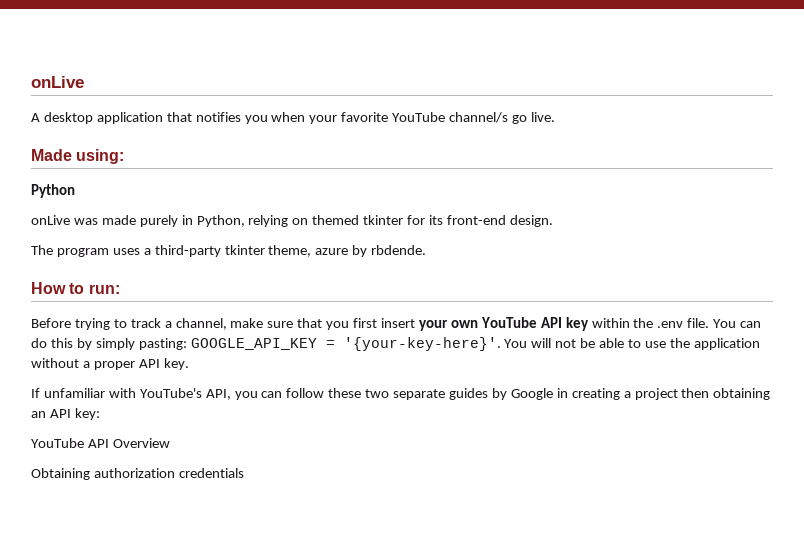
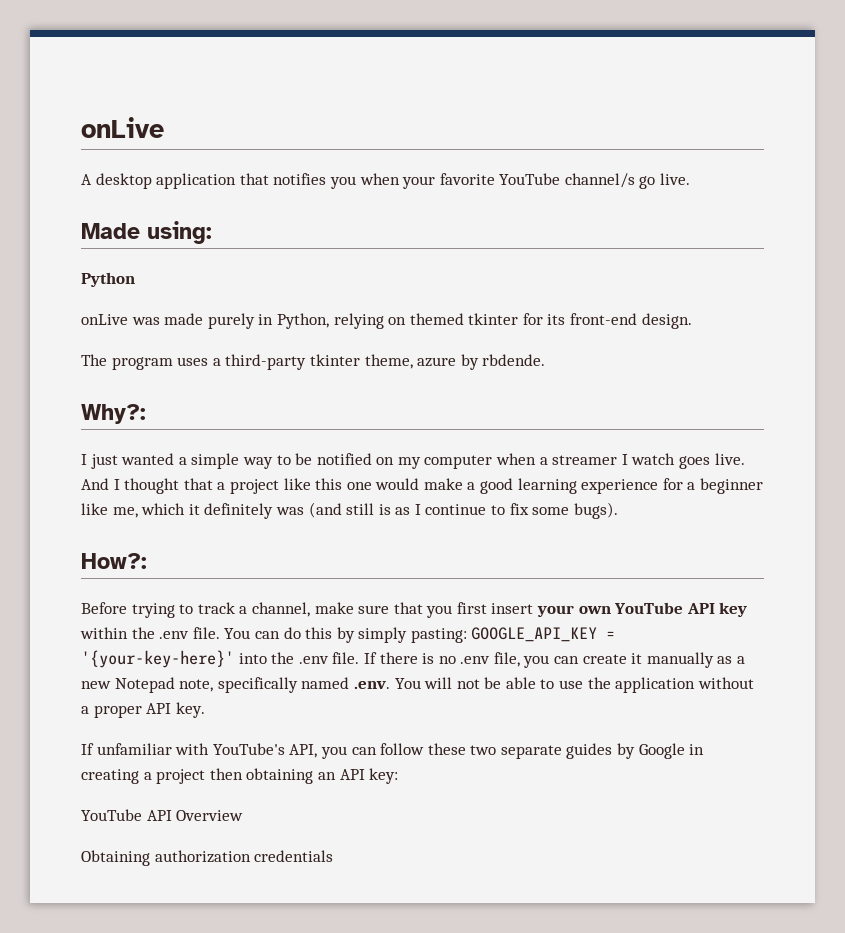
- How to run:
+ Why?:
+ I just wanted a simple way to be notified on my computer when a streamer I watch goes live. And I thought that a project like this one would make a good learning experience for a beginner like me, which it definitely was (and still is as I continue to fix some bugs).
+ How?:
- You can do this by simply pasting: GOOGLE_API_KEY = '{your-key-here}'. You will not be able to use the application without a proper API key.
+ You can do this by simply pasting: GOOGLE_API_KEY = '{your-key-here}' into the .env file. If there is no .env file, you can create it manually as a new Notepad note, specifically named .env. You will not be able to use the application without a proper API key.

